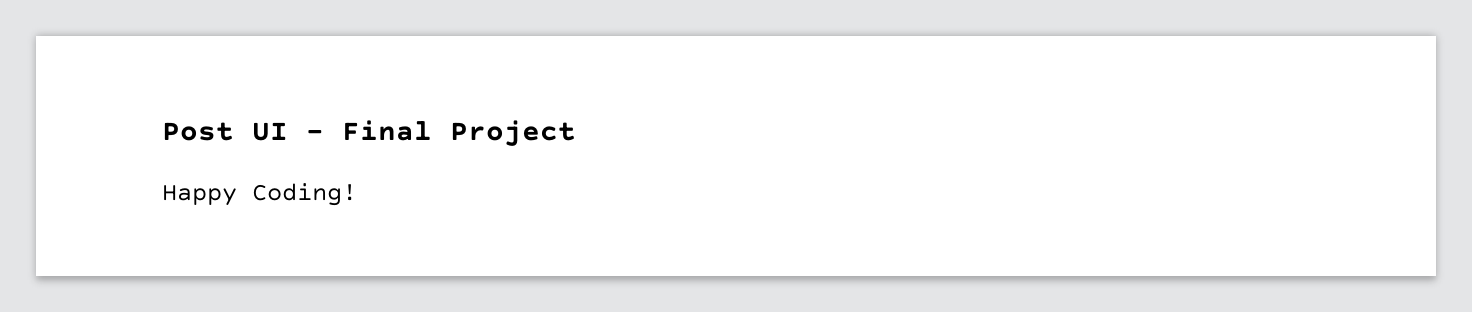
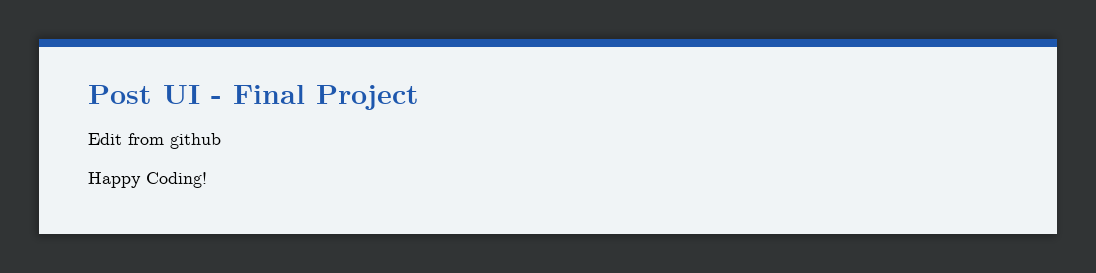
+ Edit from github

